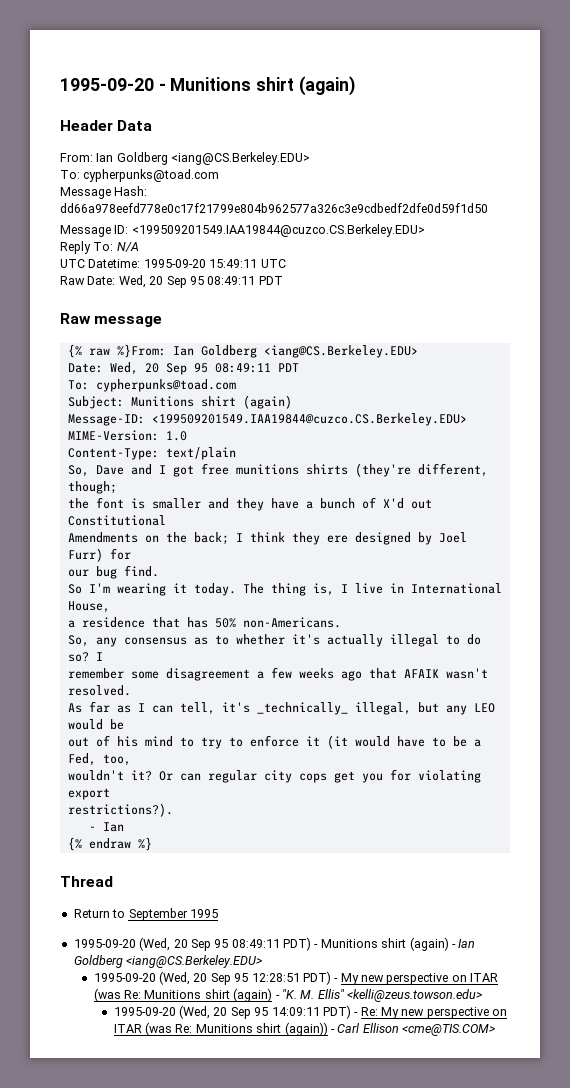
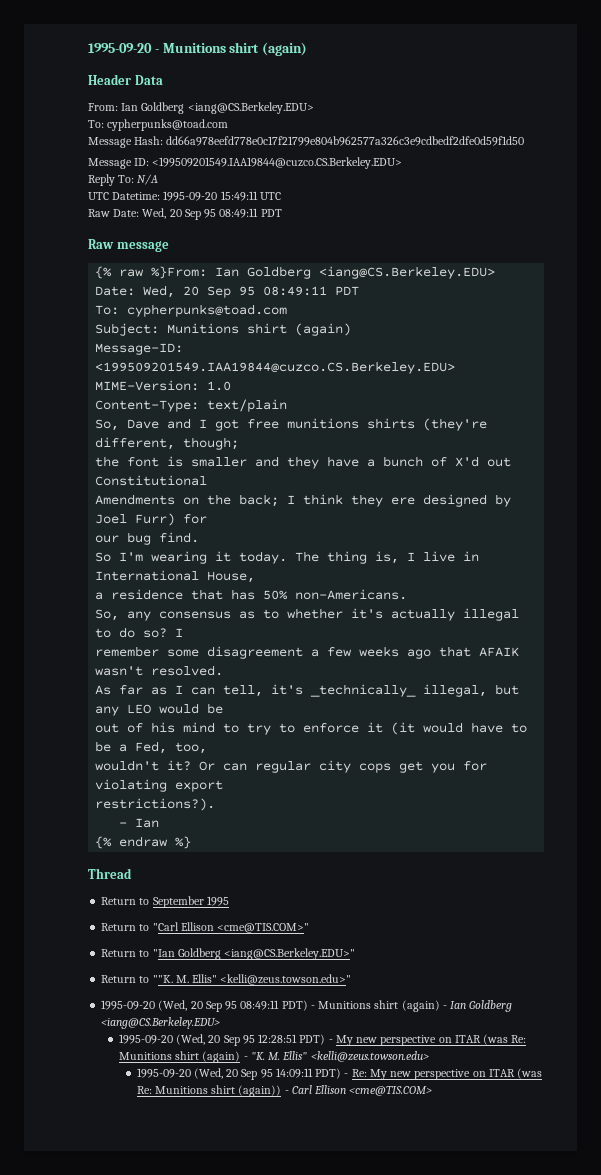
+ Return to "Carl Ellison <cme@TIS.COM>"
+ Return to "Ian Goldberg <iang@CS.Berkeley.EDU>"
+ Return to ""K. M. Ellis" <kelli@zeus.towson.edu>"

